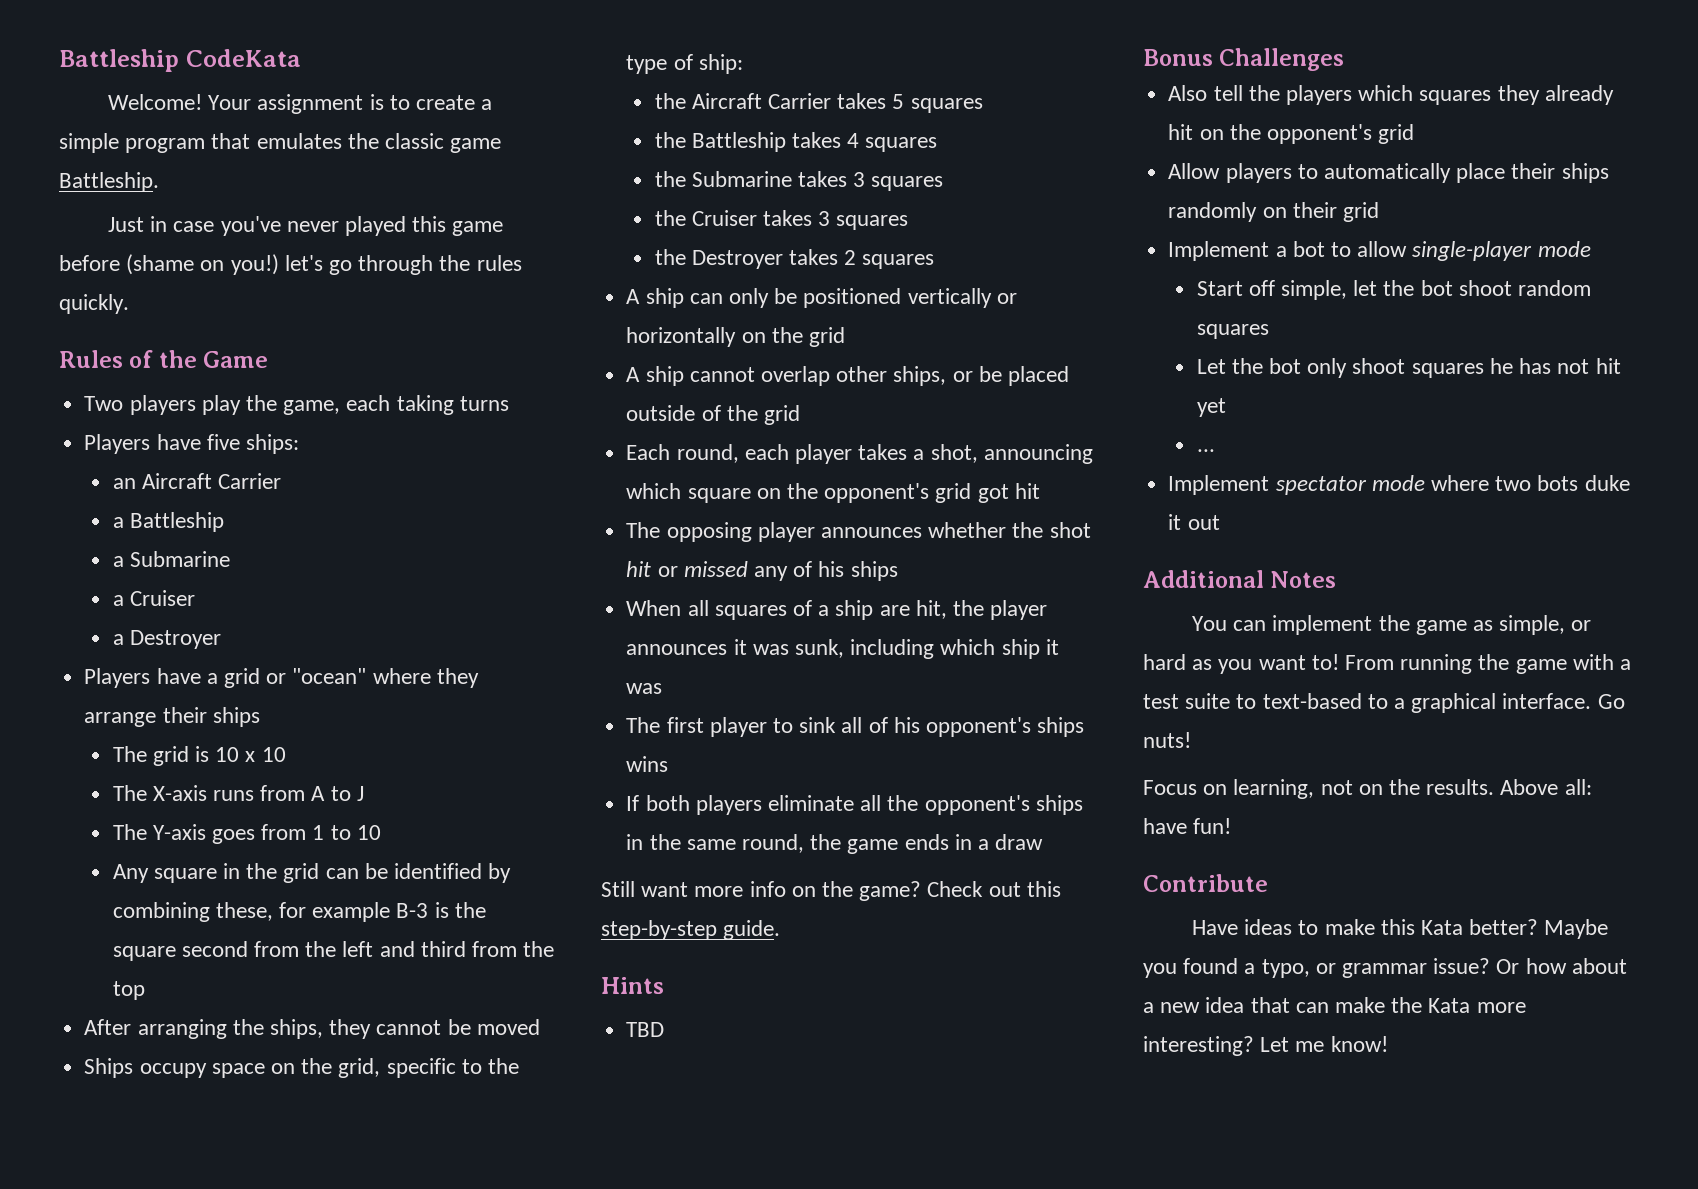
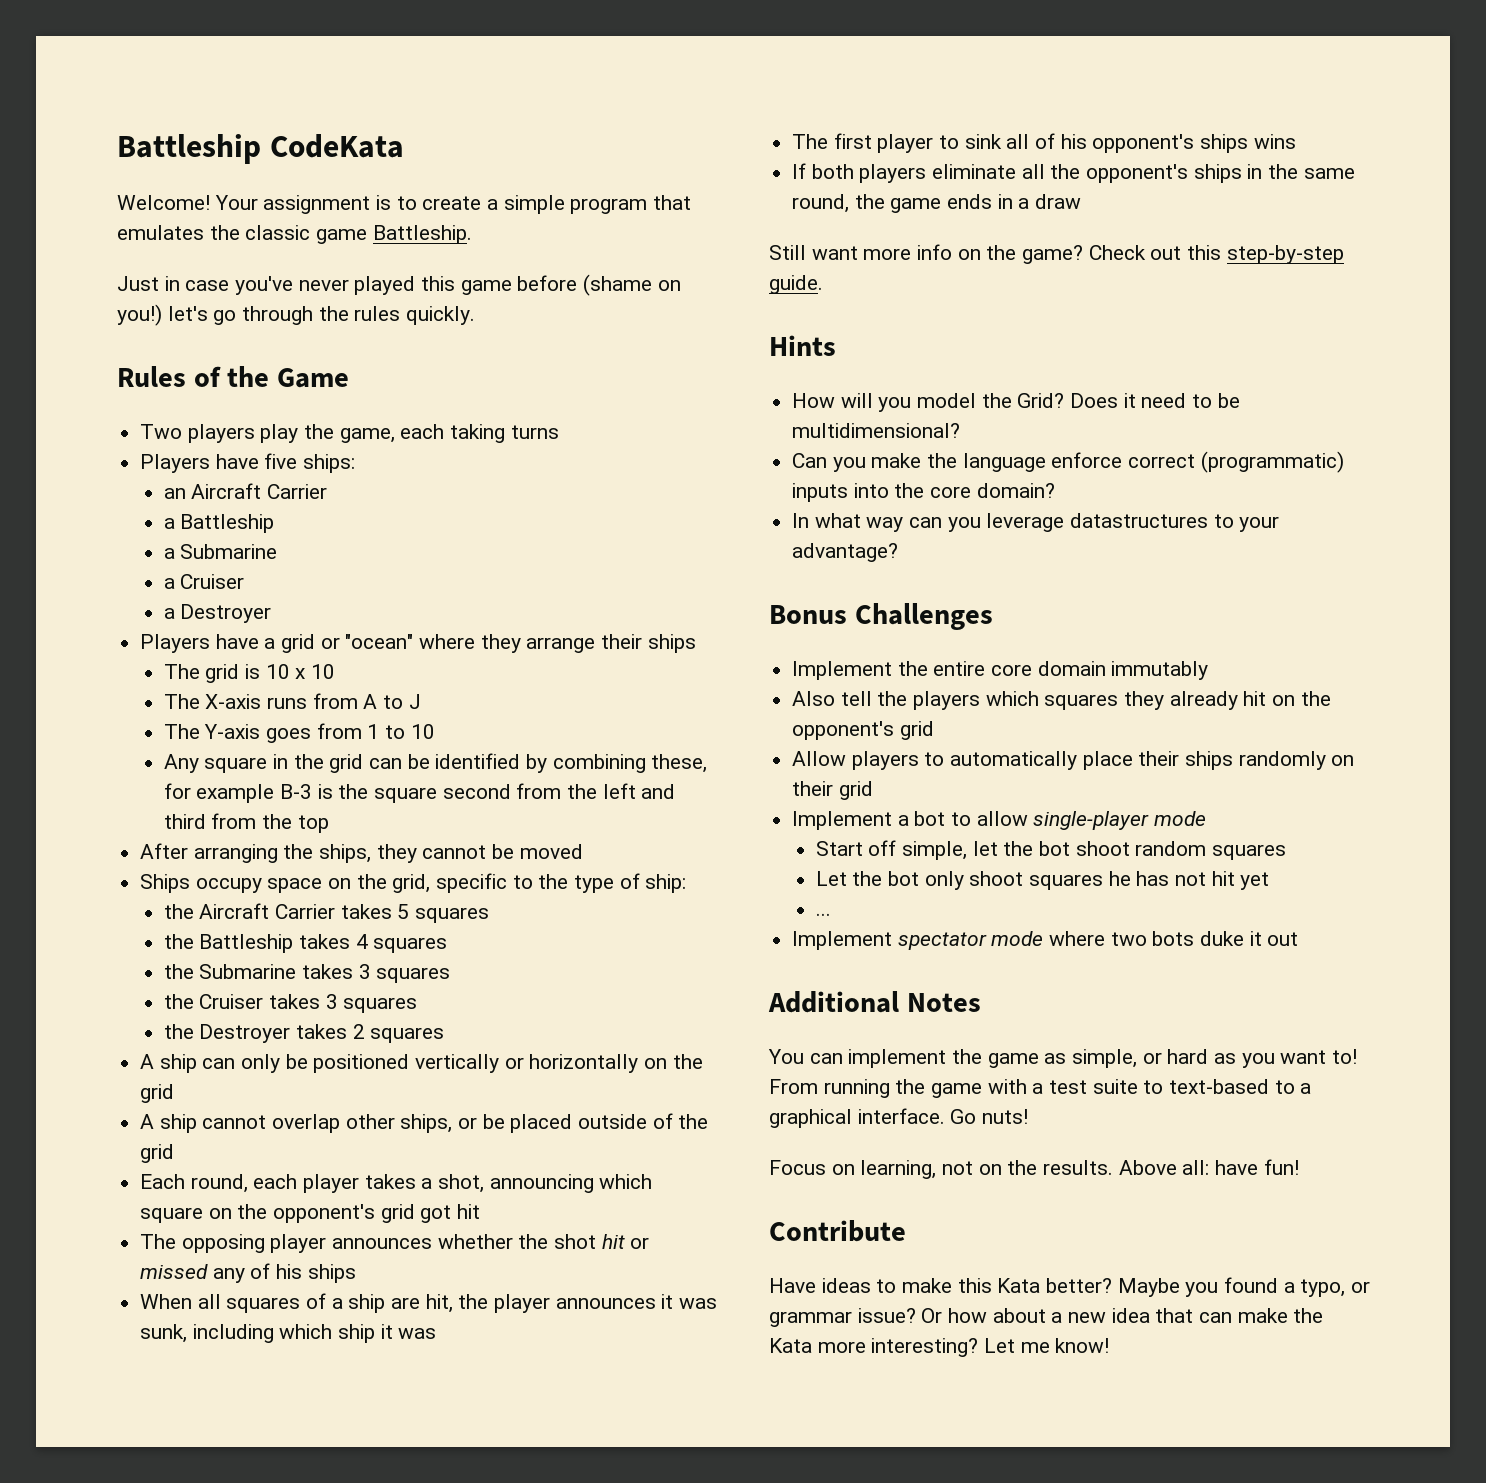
- TBD
+ How will you model the Grid? Does it need to be multidimensional?
+ Can you make the language enforce correct (programmatic) inputs into the core domain?
+ In what way can you leverage datastructures to your advantage?
  Bonus Challenges
+ Implement the entire core domain immutably

